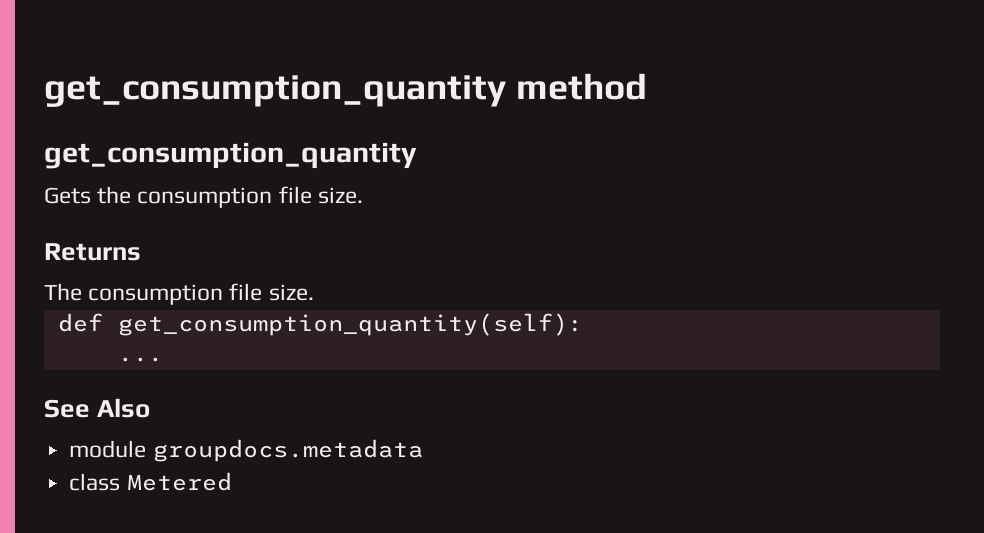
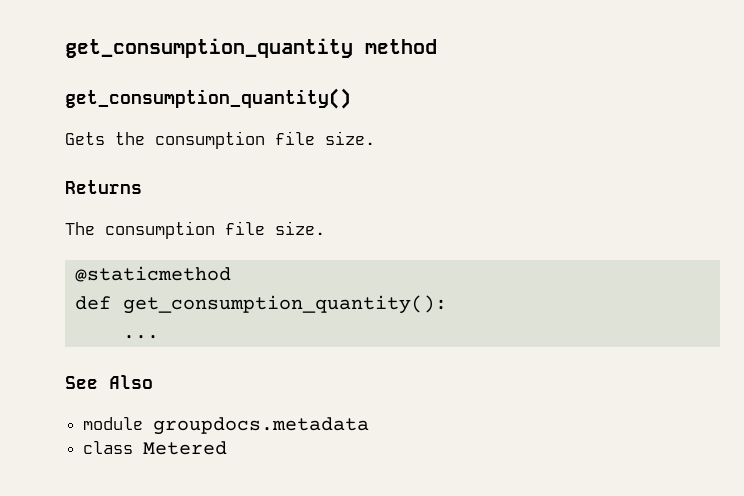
  get_consumption_quantity method
- get_consumption_quantity
+ get_consumption_quantity()
+ @staticmethod
- def get_consumption_quantity(self):
+ def get_consumption_quantity():

